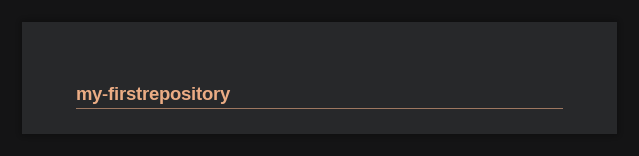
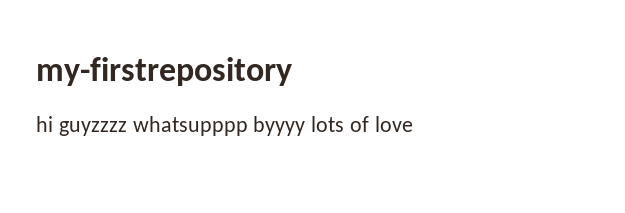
+ hi guyzzzz whatsupppp byyyy lots of love

